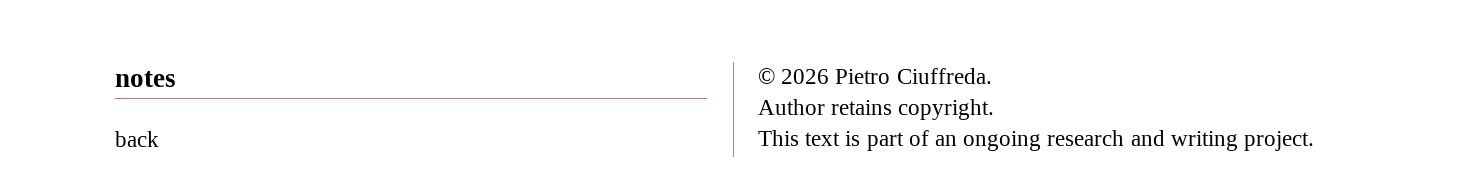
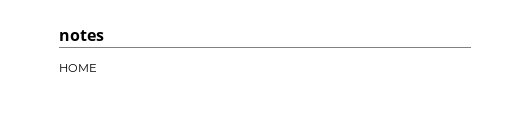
- back
- © 2026 Pietro Ciuffreda.
- Author retains copyright.
- This text is part of an ongoing research and writing project.
+ HOME

